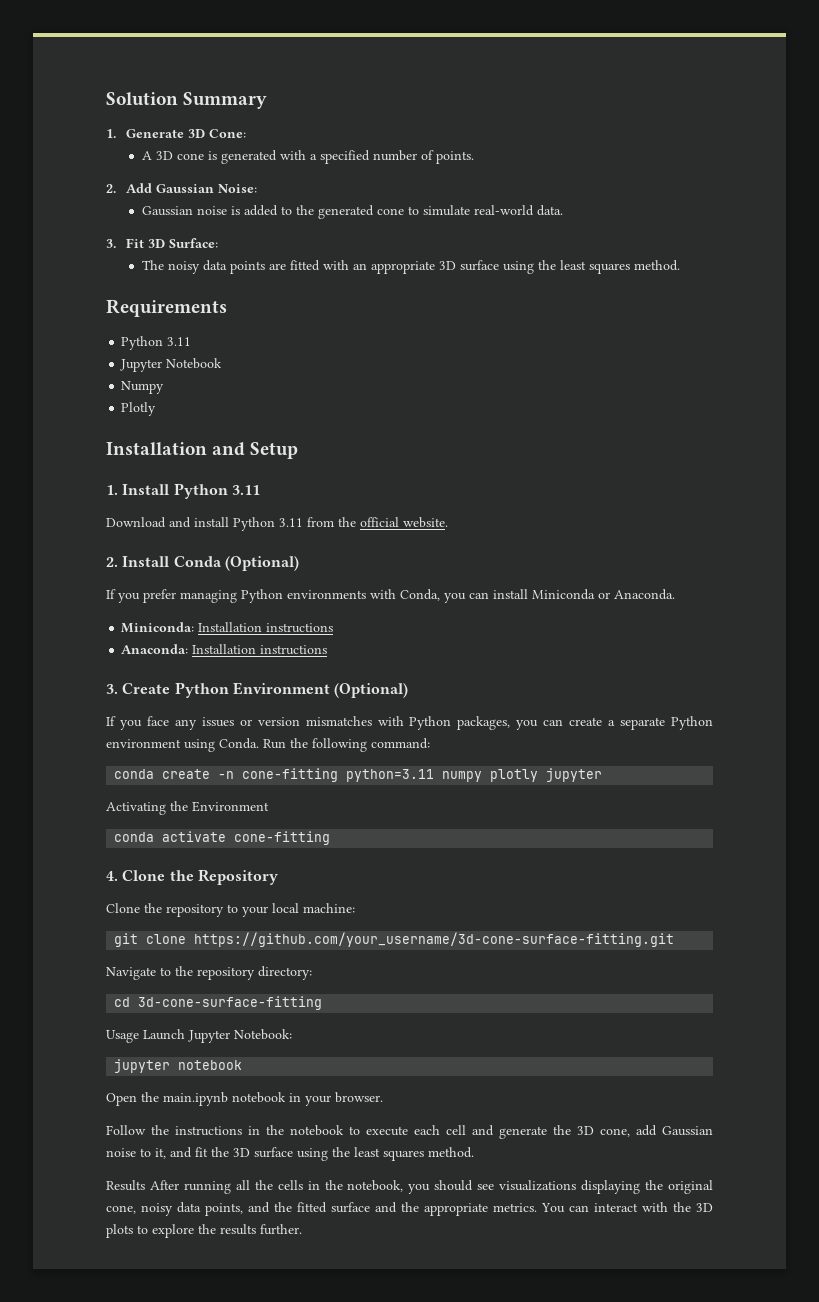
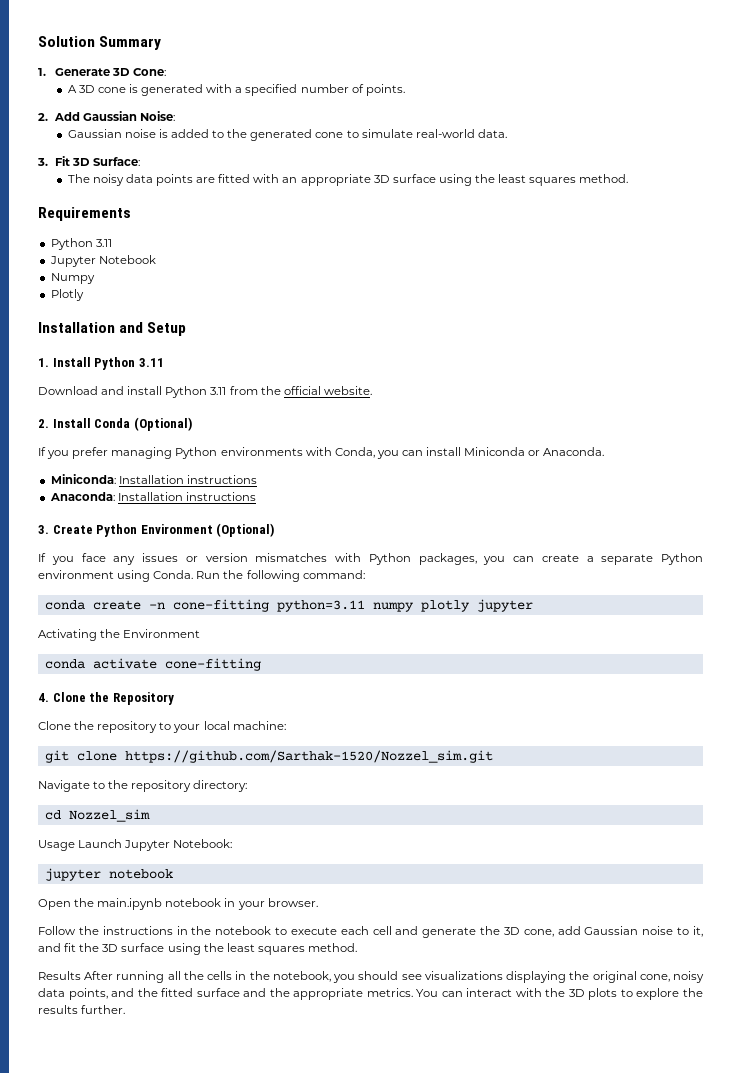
- git clone https://github.com/your_username/3d-cone-surface-fitting.git
+ git clone https://github.com/Sarthak-1520/Nozzel_sim.git
- cd 3d-cone-surface-fitting
+ cd Nozzel_sim

